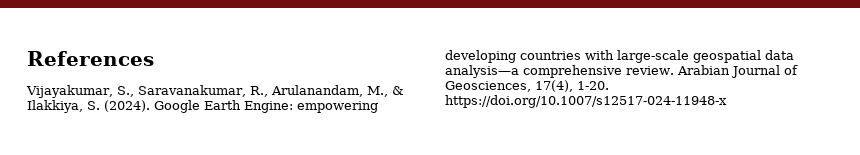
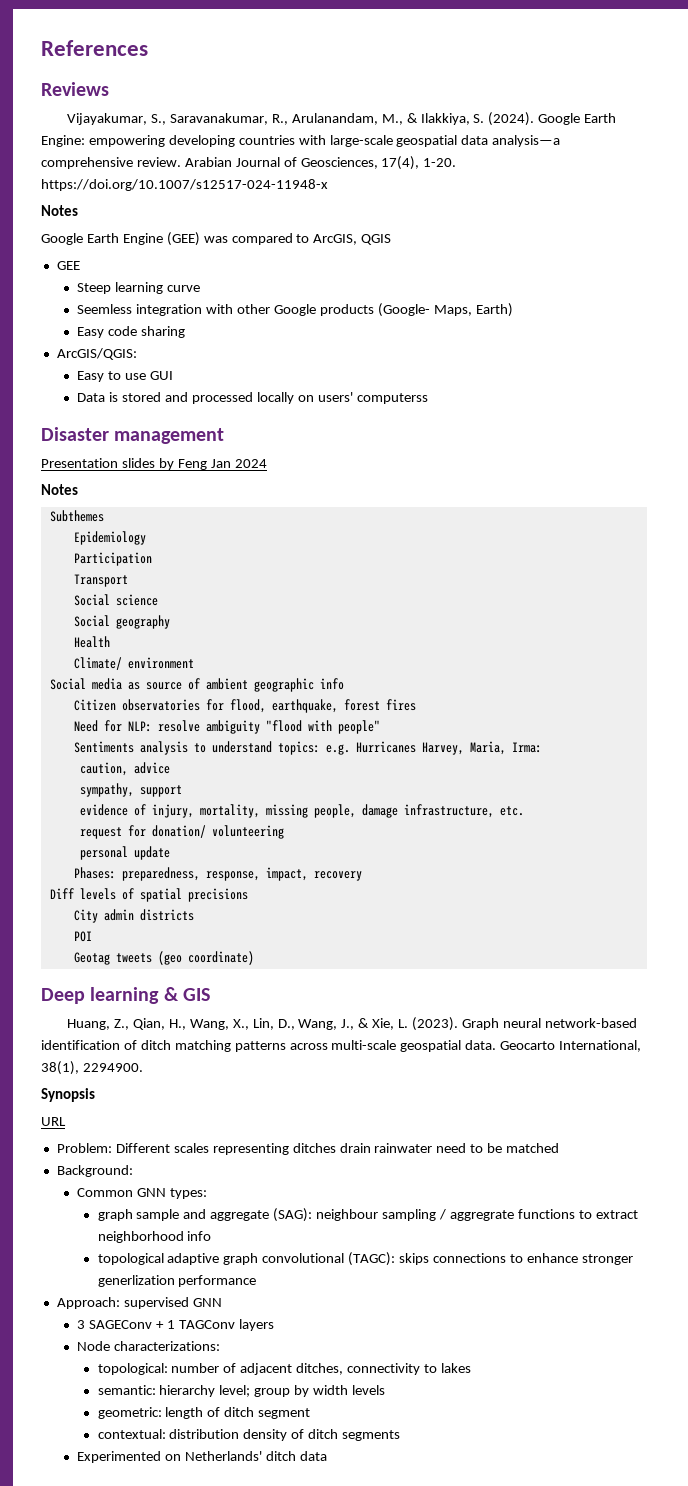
+ Reviews
  Arabian Journal of Geosciences, 17(4), 1-20. https://doi.org/10.1007/s12517-024-11948-x
+ Notes
+ Google Earth Engine (GEE) was compared to ArcGIS, QGIS
+ GEE
+ Steep learning curve
+ Seemless integration with other Google products (Google- Maps, Earth)
+ Easy code sharing
+ ArcGIS/QGIS:
+ Easy to use GUI
+ Data is stored and processed locally on users' computerss
+ Disaster management
+ Presentation slides by Feng Jan 2024
+ Notes
+ Subthemes
+ Epidemiology
+ Participation
+ Transport
+ Social science
+ Social geography
+ Health
+ Climate/ environment
+ Social media as source of ambient geographic info
+ Citizen observatories for flood, earthquake, forest fires
+ Need for NLP: resolve ambiguity "flood with people"
+ Sentiments analysis to understand topics: e.g. Hurricanes Harvey, Maria, Irma:
+ caution, advice
+ sympathy, support
+ evidence of injury, mortality, missing people, damage infrastructure, etc.
+ request for donation/ volunteering
+ personal update
+ Phases: preparedness, response, impact, recovery
+ Diff levels of spatial precisions
+ City admin districts
+ POI
+ Geotag tweets (geo coordinate)
+ Deep learning & GIS
+ Huang, Z., Qian, H., Wang, X., Lin, D., Wang, J., & Xie, L. (2023). Graph neural network-based identification of ditch matching patterns across multi-scale geospatial data. Geocarto International, 38(1), 2294900.
+ Synopsis
+ URL
+ Problem: Different scales representing ditches drain rainwater need to be matched
+ Background:
+ Common GNN types:
+ graph sample and aggregate (SAG): neighbour sampling / aggregrate functions to extract neighborhood info
+ topological adaptive graph convolutional (TAGC): skips connections to enhance stronger generlization performance
+ Approach: supervised GNN
+ 3 SAGEConv + 1 TAGConv layers
+ Node characterizations:
+ topological: number of adjacent ditches, connectivity to lakes
+ semantic: hierarchy level; group by width levels
+ geometric: length of ditch segment
+ contextual: distribution density of ditch segments
+ Experimented on Netherlands' ditch data

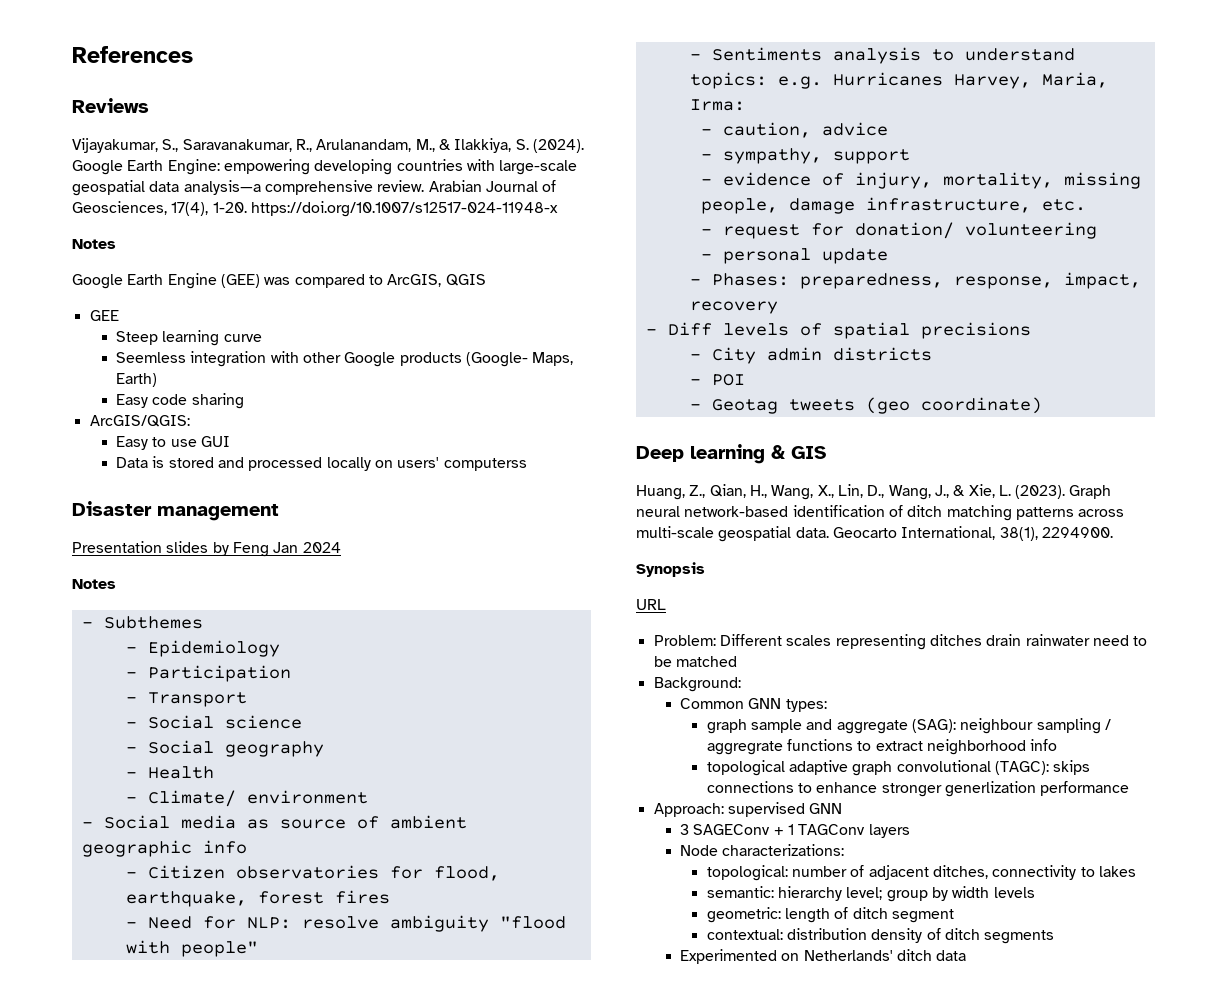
- Subthemes
+ - Subthemes
- Epidemiology
+ - Epidemiology
- Participation
+ - Participation
- Transport
+ - Transport
- Social science
+ - Social science
- Social geography
+ - Social geography
- Health
+ - Health
- Climate/ environment
+ - Climate/ environment
- Social media as source of ambient geographic info
+ - Social media as source of ambient geographic info
- Citizen observatories for flood, earthquake, forest fires
+ - Citizen observatories for flood, earthquake, forest fires
- Need for NLP: resolve ambiguity "flood with people"
+ - Need for NLP: resolve ambiguity "flood with people"
- Sentiments analysis to understand topics: e.g. Hurricanes Harvey, Maria, Irma:
+ - Sentiments analysis to understand topics: e.g. Hurricanes Harvey, Maria, Irma:
- caution, advice
+ - caution, advice
- sympathy, support
+ - sympathy, support
- evidence of injury, mortality, missing people, damage infrastructure, etc.
+ - evidence of injury, mortality, missing people, damage infrastructure, etc.
- request for donation/ volunteering
+ - request for donation/ volunteering
- personal update
+ - personal update
- Phases: preparedness, response, impact, recovery
+ - Phases: preparedness, response, impact, recovery
- Diff levels of spatial precisions
+ - Diff levels of spatial precisions
- City admin districts
+ - City admin districts
- POI
+ - POI
- Geotag tweets (geo coordinate)
+ - Geotag tweets (geo coordinate)

